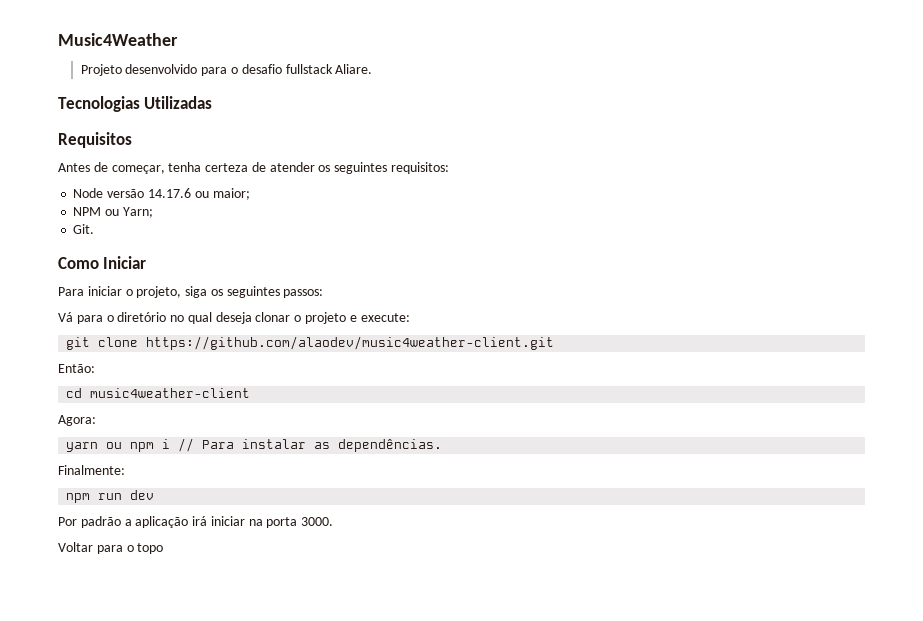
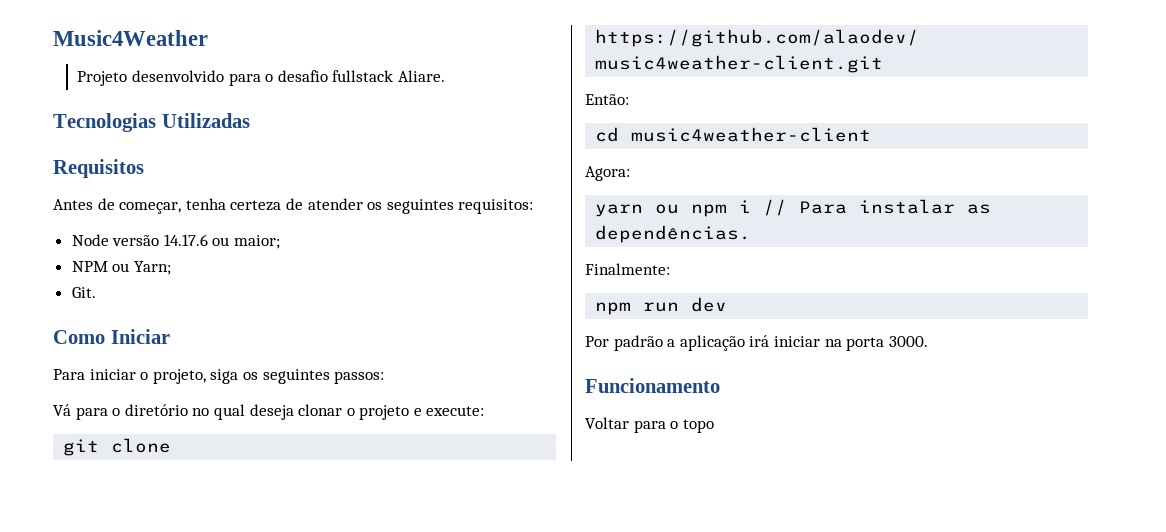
+ Funcionamento

